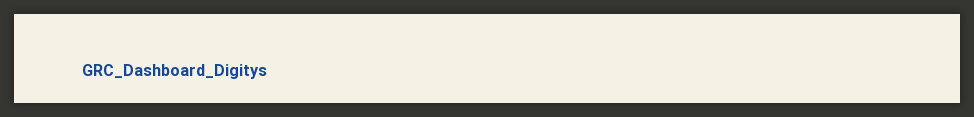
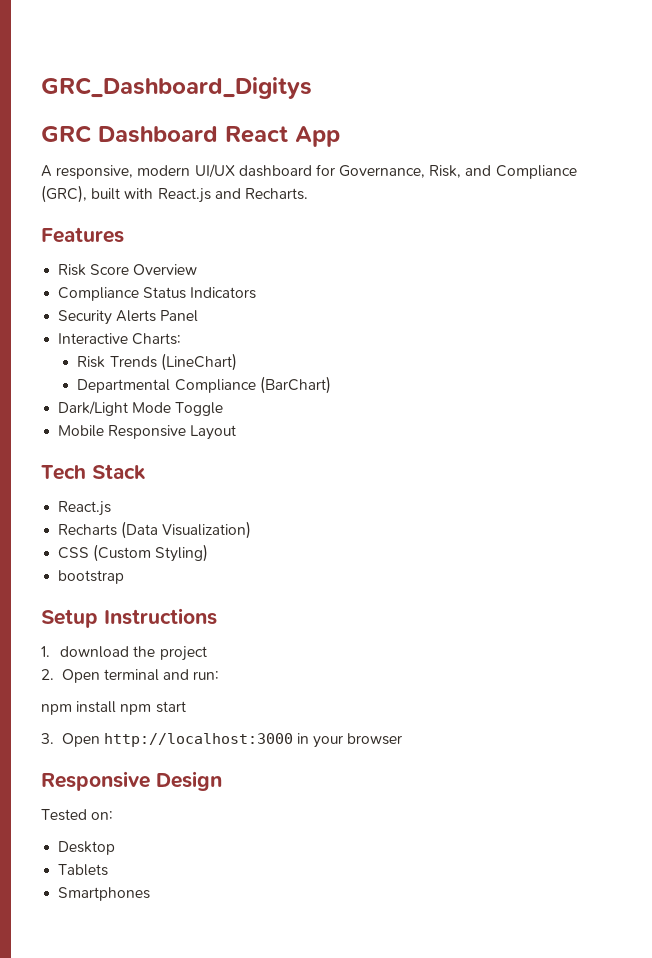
+ GRC Dashboard React App
+ A responsive, modern UI/UX dashboard for Governance, Risk, and Compliance (GRC), built with React.js and Recharts.
+ Features
+ Risk Score Overview
+ Compliance Status Indicators
+ Security Alerts Panel
+ Interactive Charts:
+ Risk Trends (LineChart)
+ Departmental Compliance (BarChart)
+ Dark/Light Mode Toggle
+ Mobile Responsive Layout
+ Tech Stack
+ React.js
+ Recharts (Data Visualization)
+ CSS (Custom Styling)
+ bootstrap
+ Setup Instructions
+ 1. download the project
+ 2. Open terminal and run:
+ npm install npm start
+ 3. Open http://localhost:3000 in your browser
+ Responsive Design
+ Tested on:
+ Desktop
+ Tablets
+ Smartphones

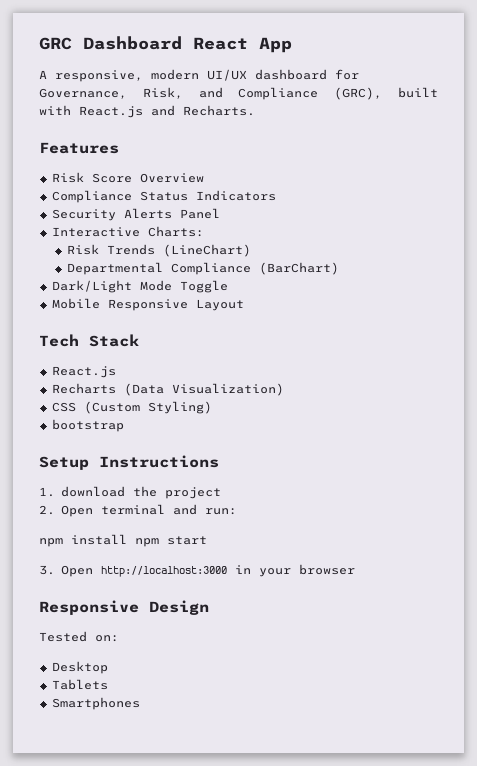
- GRC_Dashboard_Digitys

